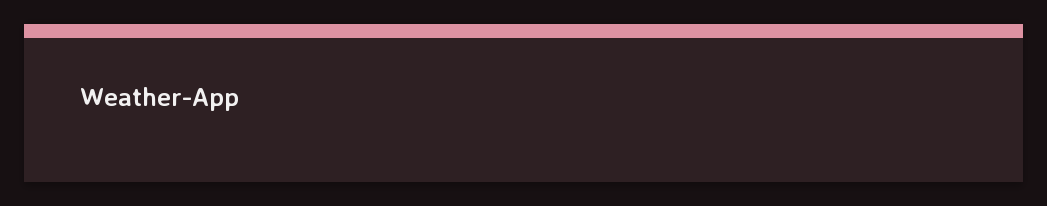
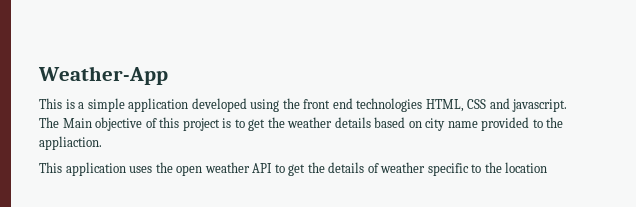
+ This is a simple application developed using the front end technologies HTML, CSS and javascript. The Main objective of this project is to get the weather details based on city name provided to the appliaction.
+ This application uses the open weather API to get the details of weather specific to the location

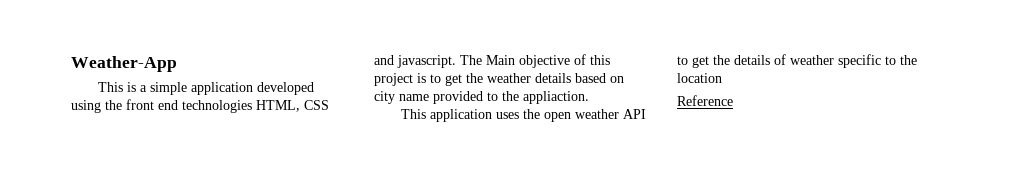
+ Reference

